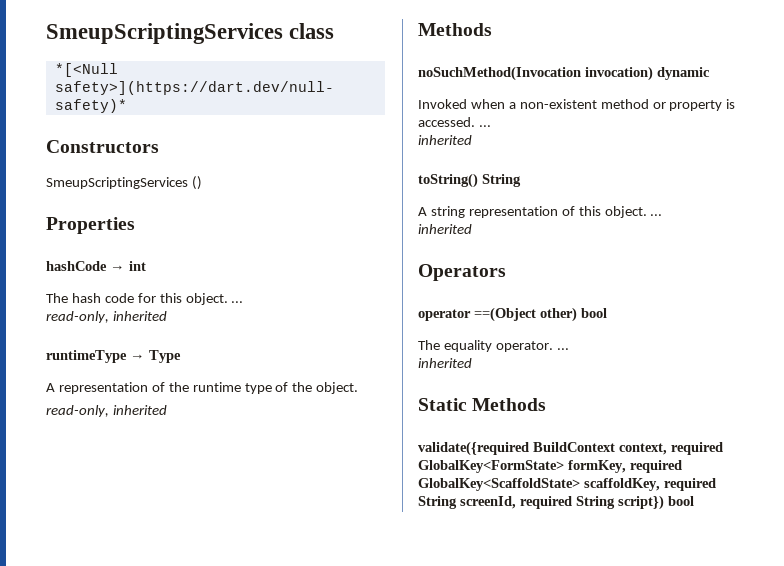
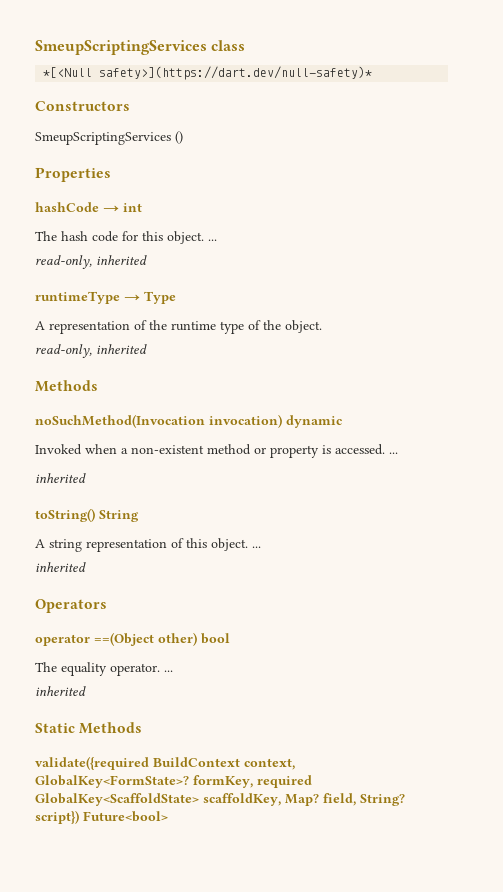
- validate({required BuildContext context, required GlobalKey<FormState> formKey, required GlobalKey<ScaffoldState> scaffoldKey, required String screenId, required String script}) bool
+ validate({required BuildContext context, GlobalKey<FormState>? formKey, required GlobalKey<ScaffoldState> scaffoldKey, Map? field, String? script}) Future<bool>

